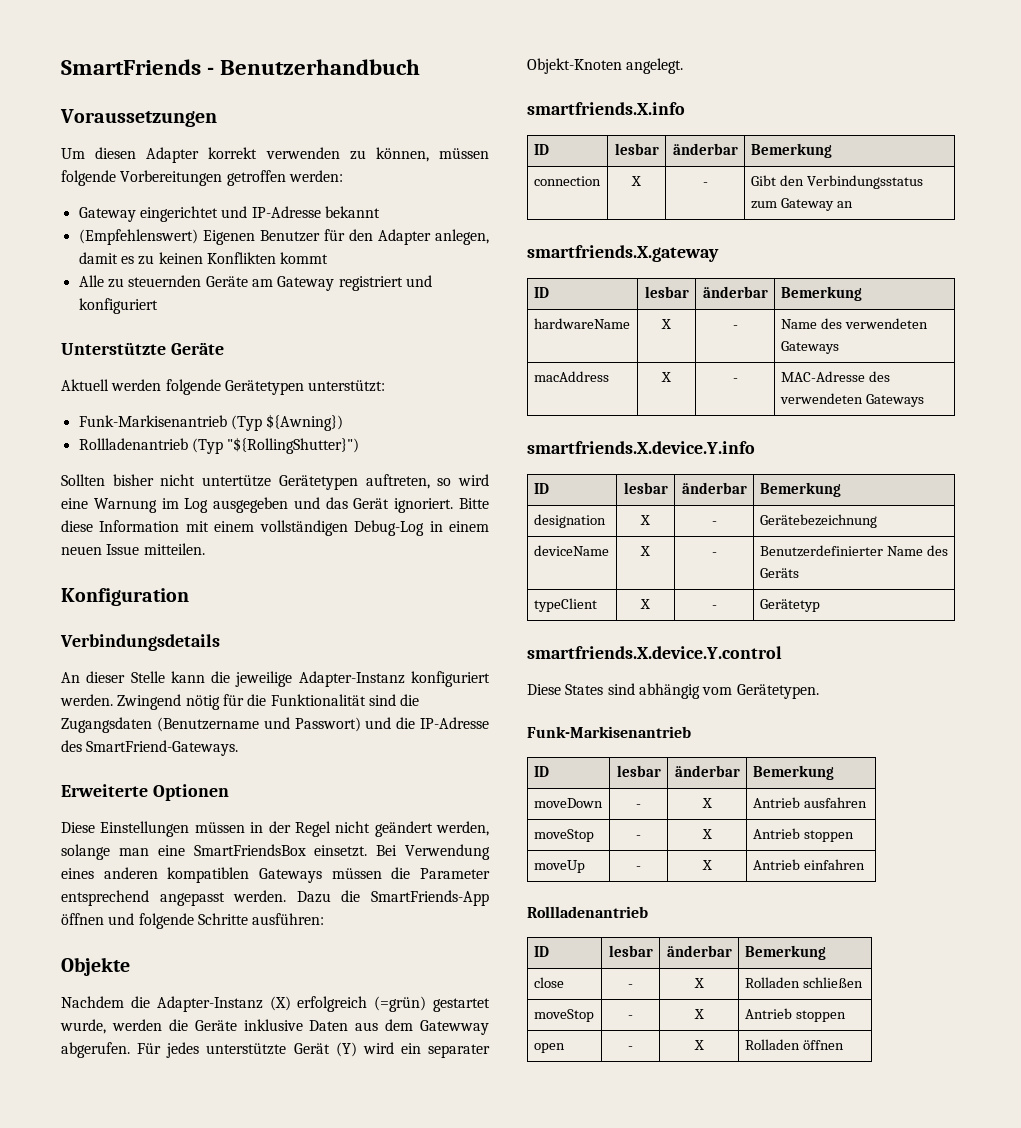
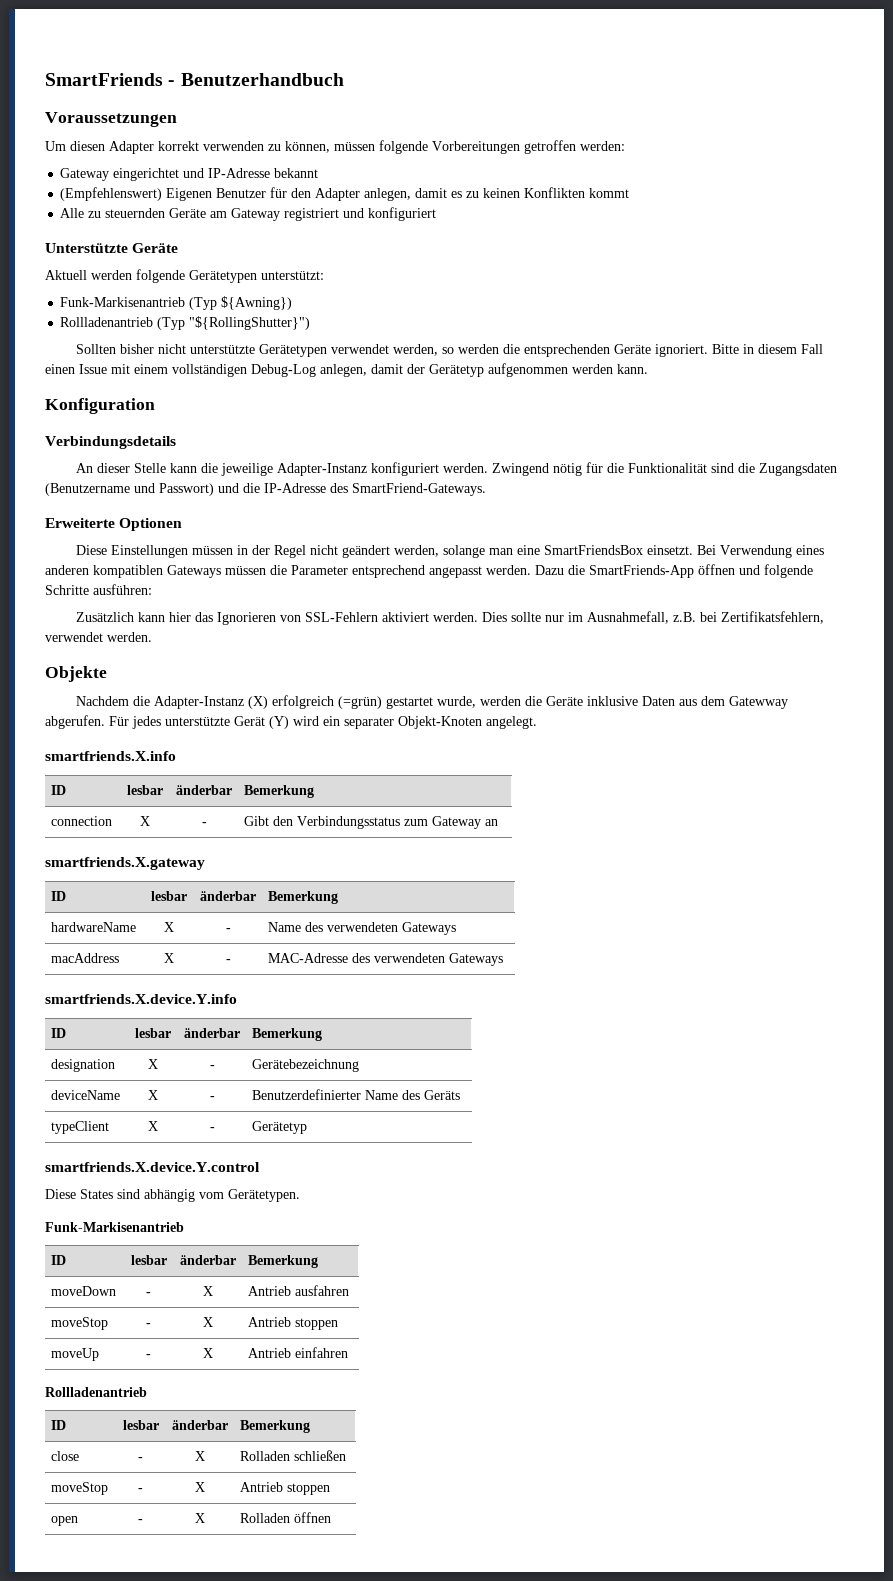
- Sollten bisher nicht untertütze Gerätetypen auftreten, so wird eine Warnung im Log ausgegeben und das Gerät ignoriert. Bitte diese Information mit einem vollständigen Debug-Log in einem neuen Issue mitteilen.
+ Sollten bisher nicht unterstützte Gerätetypen verwendet werden, so werden die entsprechenden Geräte ignoriert. Bitte in diesem Fall einen Issue mit einem vollständigen Debug-Log anlegen, damit der Gerätetyp aufgenommen werden kann.
+ Zusätzlich kann hier das Ignorieren von SSL-Fehlern aktiviert werden. Dies sollte nur im Ausnahmefall, z.B. bei Zertifikatsfehlern, verwendet werden.

